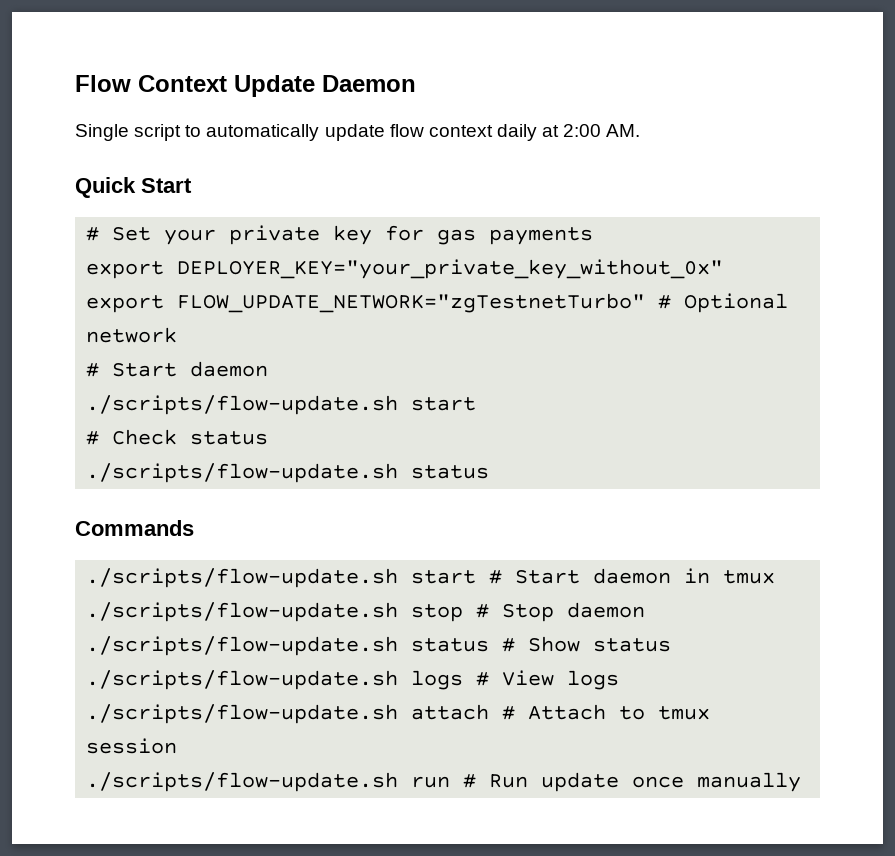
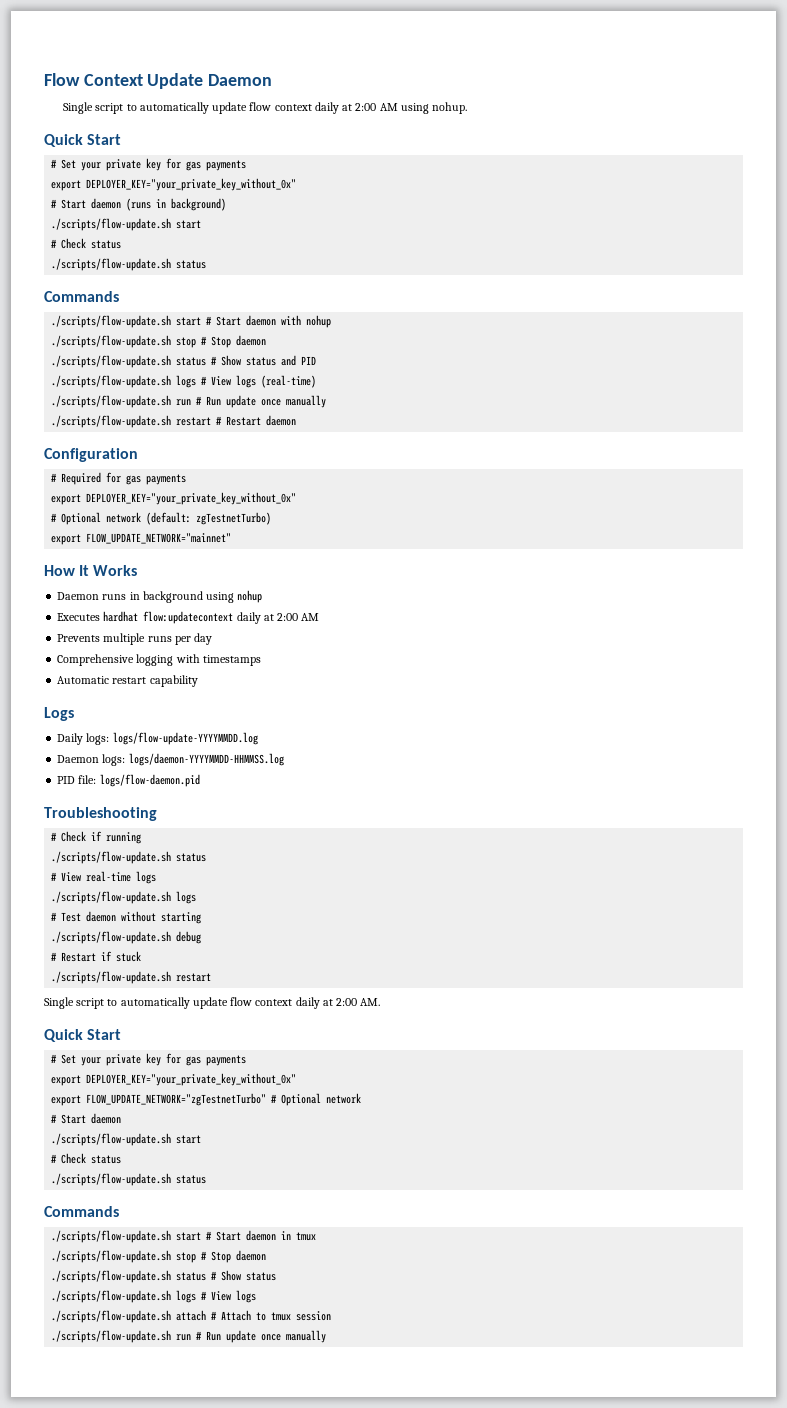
+ Single script to automatically update flow context daily at 2:00 AM using nohup.
+ Quick Start
+ # Set your private key for gas payments
+ export DEPLOYER_KEY="your_private_key_without_0x"
+ # Start daemon (runs in background)
+ ./scripts/flow-update.sh start
+ # Check status
+ ./scripts/flow-update.sh status
+ Commands
+ ./scripts/flow-update.sh start # Start daemon with nohup
+ ./scripts/flow-update.sh stop # Stop daemon
+ ./scripts/flow-update.sh status # Show status and PID
+ ./scripts/flow-update.sh logs # View logs (real-time)
+ ./scripts/flow-update.sh run # Run update once manually
+ ./scripts/flow-update.sh restart # Restart daemon
+ Configuration
+ # Required for gas payments
+ export DEPLOYER_KEY="your_private_key_without_0x"
+ # Optional network (default: zgTestnetTurbo)
+ export FLOW_UPDATE_NETWORK="mainnet"
+ How It Works
+ Daemon runs in background using nohup
+ Executes hardhat flow:updatecontext daily at 2:00 AM
+ Prevents multiple runs per day
+ Comprehensive logging with timestamps
+ Automatic restart capability
+ Logs
+ Daily logs: logs/flow-update-YYYYMMDD.log
+ Daemon logs: logs/daemon-YYYYMMDD-HHMMSS.log
+ PID file: logs/flow-daemon.pid
+ Troubleshooting
+ # Check if running
+ ./scripts/flow-update.sh status
+ # View real-time logs
+ ./scripts/flow-update.sh logs
+ # Test daemon without starting
+ ./scripts/flow-update.sh debug
+ # Restart if stuck
+ ./scripts/flow-update.sh restart

